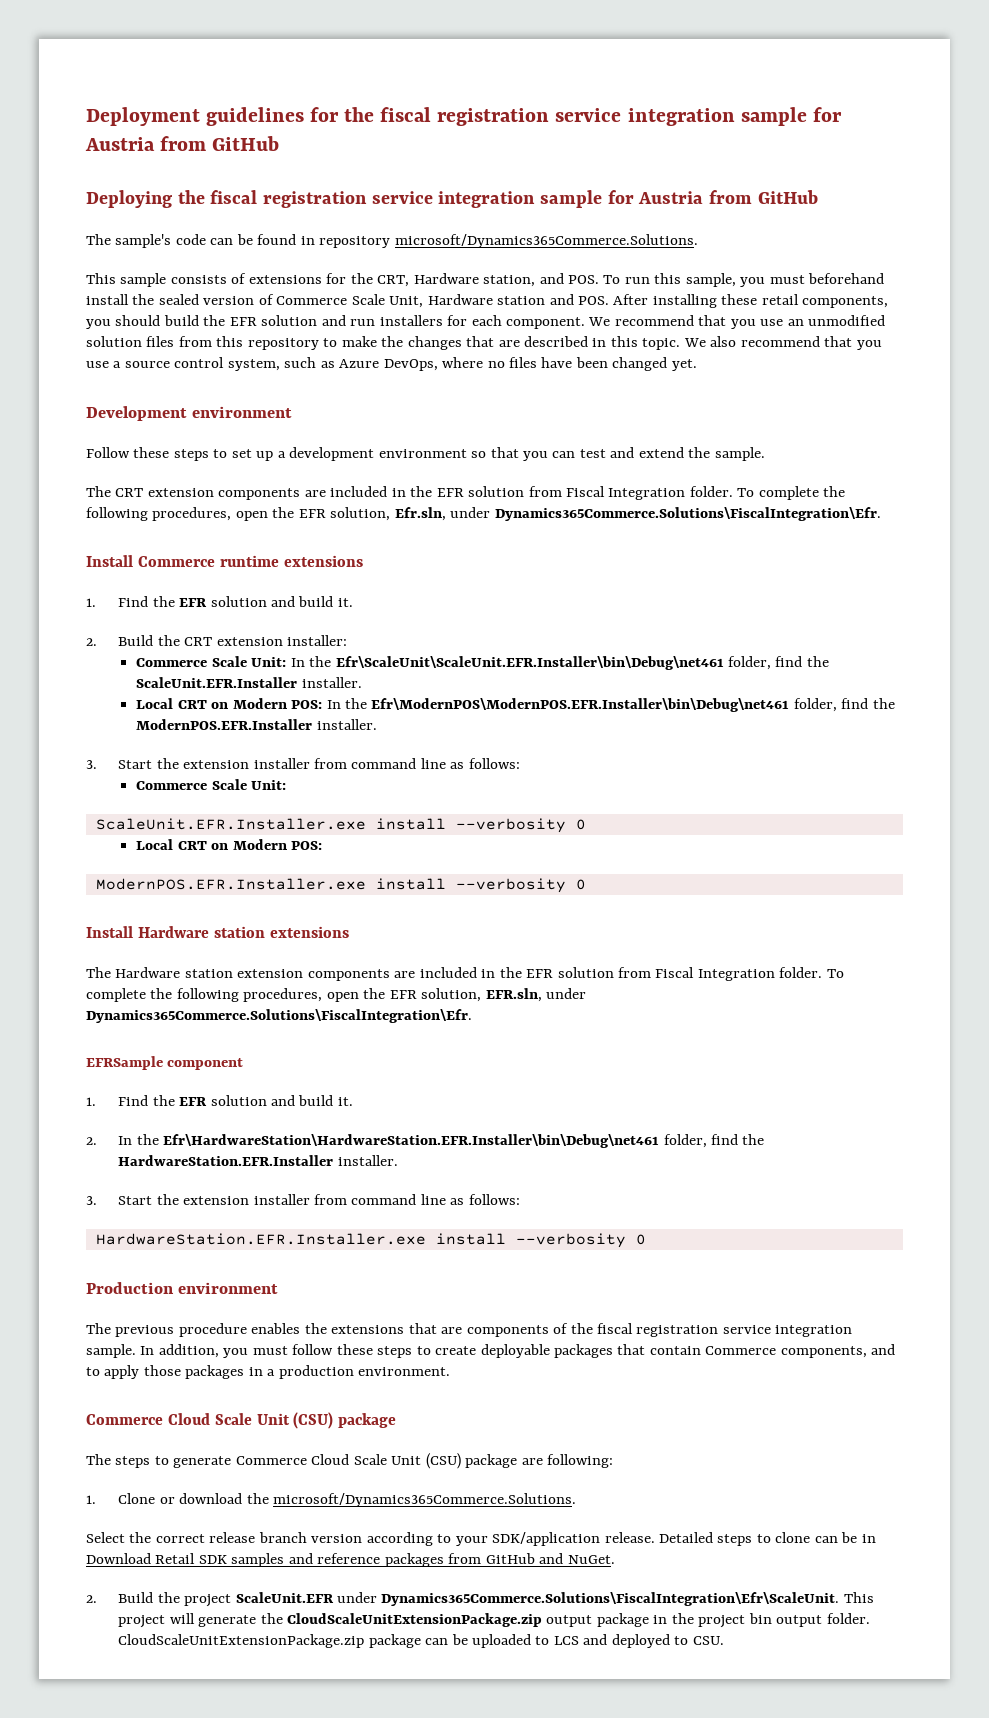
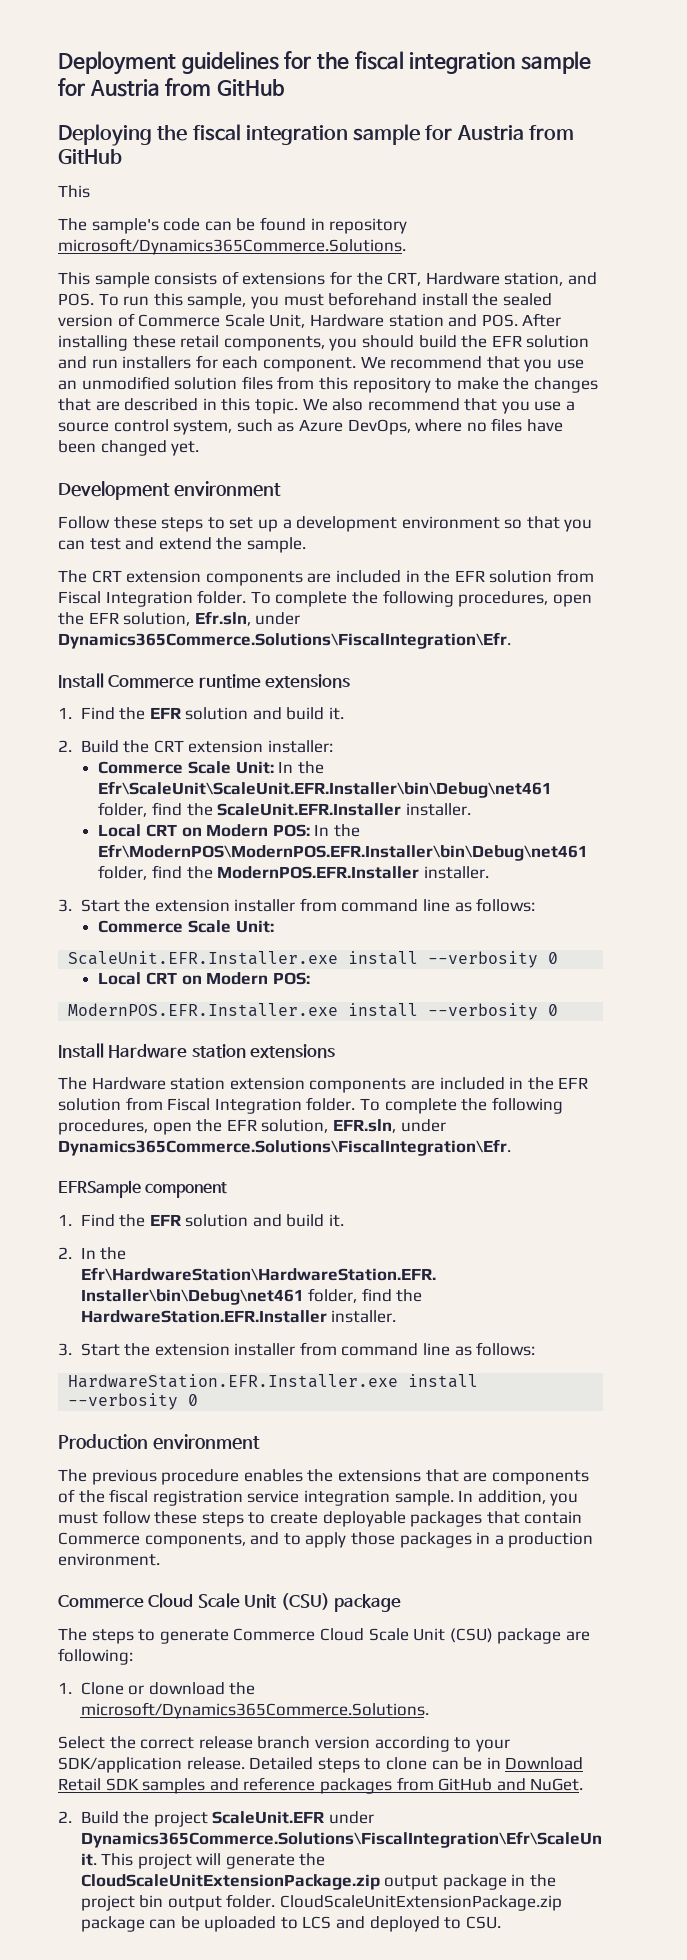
- Deployment guidelines for the fiscal registration service integration sample for Austria from GitHub
+ Deployment guidelines for the fiscal integration sample for Austria from GitHub
- Deploying the fiscal registration service integration sample for Austria from GitHub
+ Deploying the fiscal integration sample for Austria from GitHub
+ This

